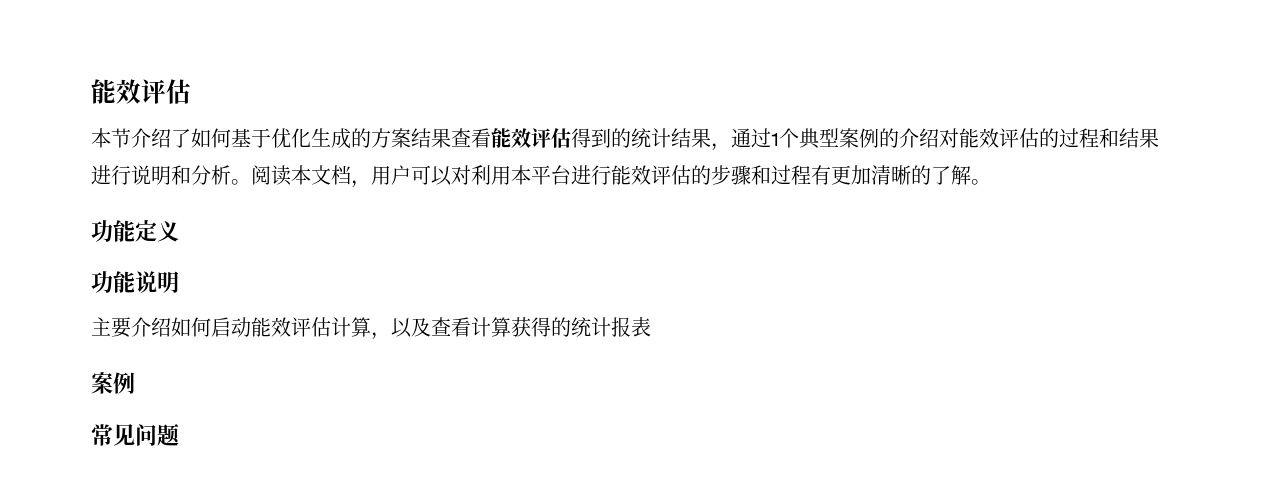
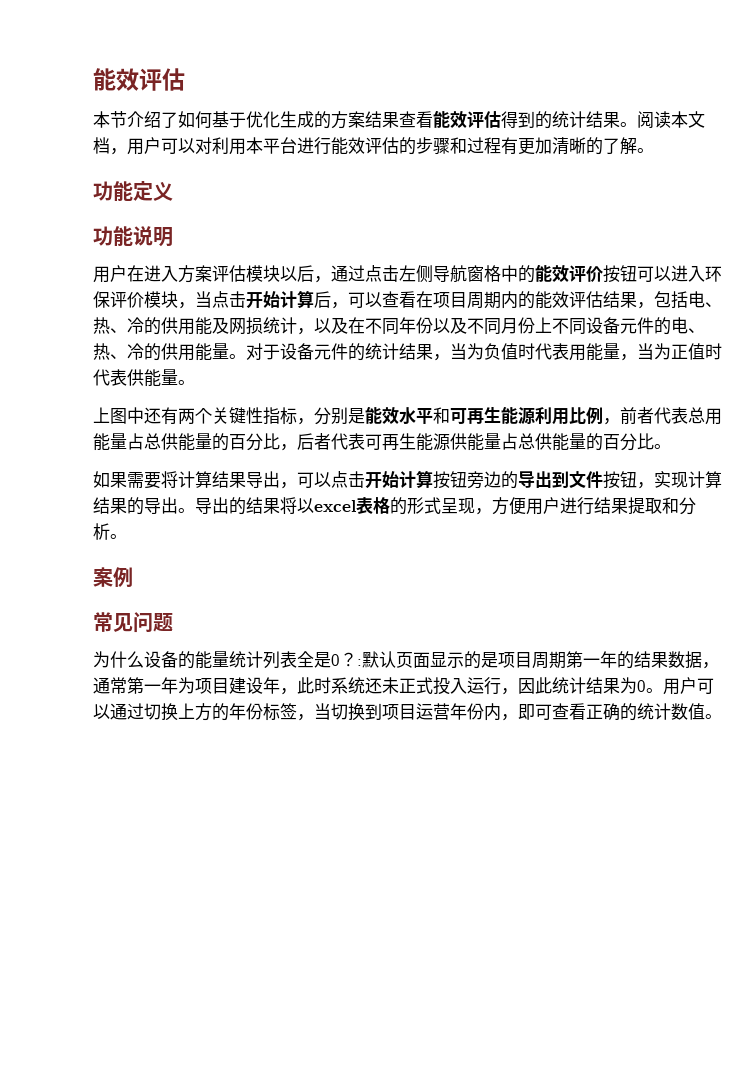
- 本节介绍了如何基于优化生成的方案结果查看能效评估得到的统计结果，通过1个典型案例的介绍对能效评估的过程和结果进行说明和分析。
+ 本节介绍了如何基于优化生成的方案结果查看能效评估得到的统计结果。
- 主要介绍如何启动能效评估计算，以及查看计算获得的统计报表
+ 用户在进入方案评估模块以后，通过点击左侧导航窗格中的能效评价按钮可以进入环保评价模块，当点击开始计算后，可以查看在项目周期内的能效评估结果，包括电、热、冷的供用能及网损统计，以及在不同年份以及不同月份上不同设备元件的电、热、冷的供用能量。对于设备元件的统计结果，当为负值时代表用能量，当为正值时代表供能量。
+ 上图中还有两个关键性指标，分别是能效水平和可再生能源利用比例，前者代表总用能量占总供能量的百分比，后者代表可再生能源供能量占总供能量的百分比。
+ 如果需要将计算结果导出，可以点击开始计算按钮旁边的导出到文件按钮，实现计算结果的导出。导出的结果将以excel表格的形式呈现，方便用户进行结果提取和分析。
  案例
  常见问题
+ 为什么设备的能量统计列表全是0？:默认页面显示的是项目周期第一年的结果数据，通常第一年为项目建设年，此时系统还未正式投入运行，因此统计结果为0。用户可以通过切换上方的年份标签，当切换到项目运营年份内，即可查看正确的统计数值。

